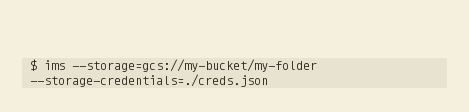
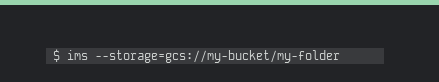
- $ ims --storage=gcs://my-bucket/my-folder --storage-credentials=./creds.json
+ $ ims --storage=gcs://my-bucket/my-folder

